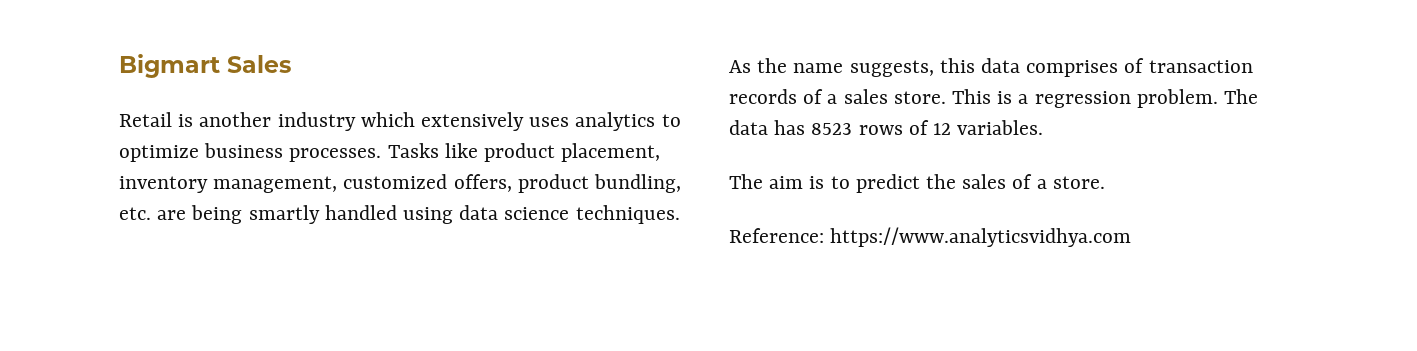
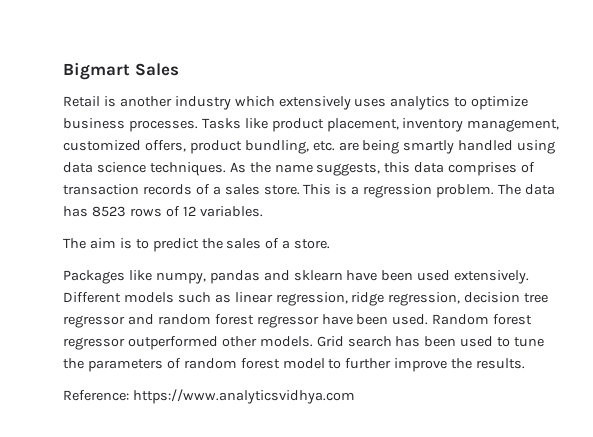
+ Packages like numpy, pandas and sklearn have been used extensively. Different models such as linear regression, ridge regression, decision tree regressor and random forest regressor have been used. Random forest regressor outperformed other models. Grid search has been used to tune the parameters of random forest model to further improve the results.

